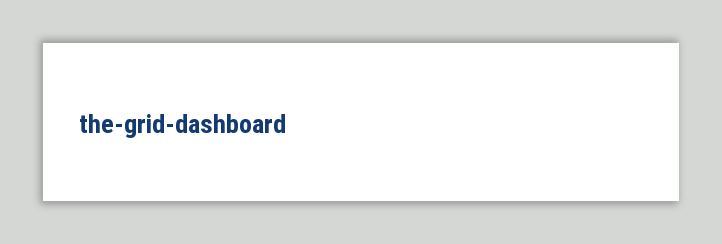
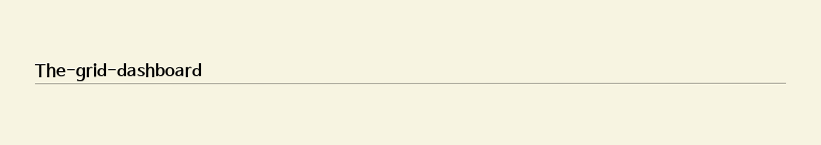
- the-grid-dashboard
+ The-grid-dashboard

